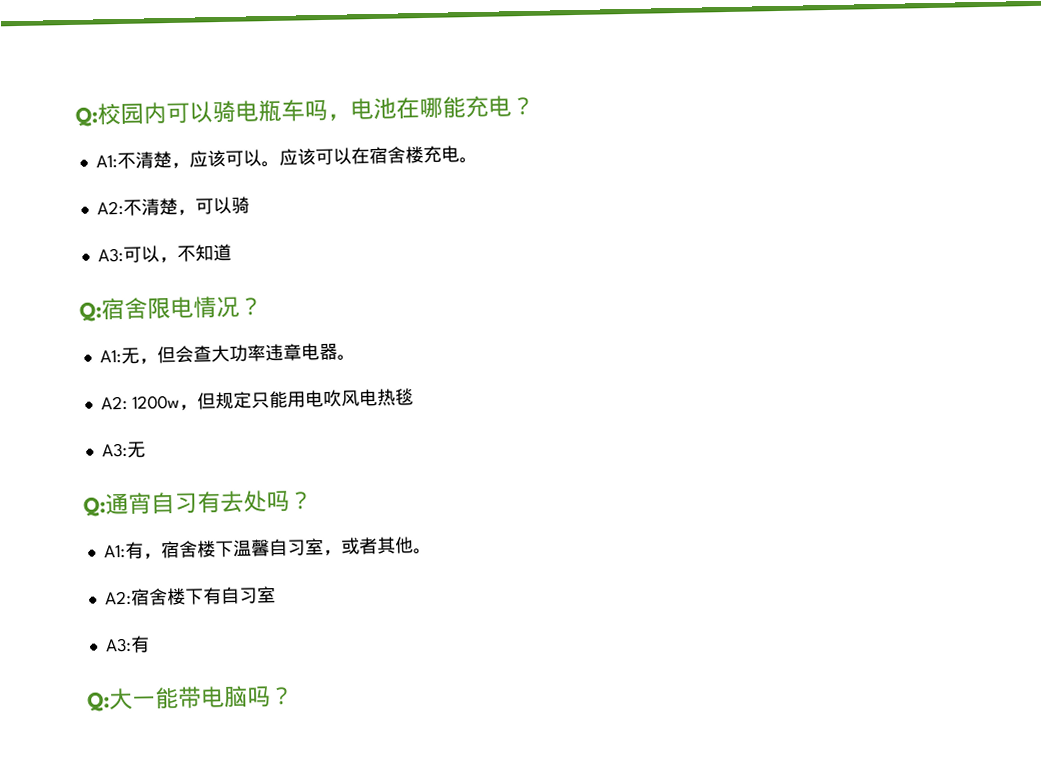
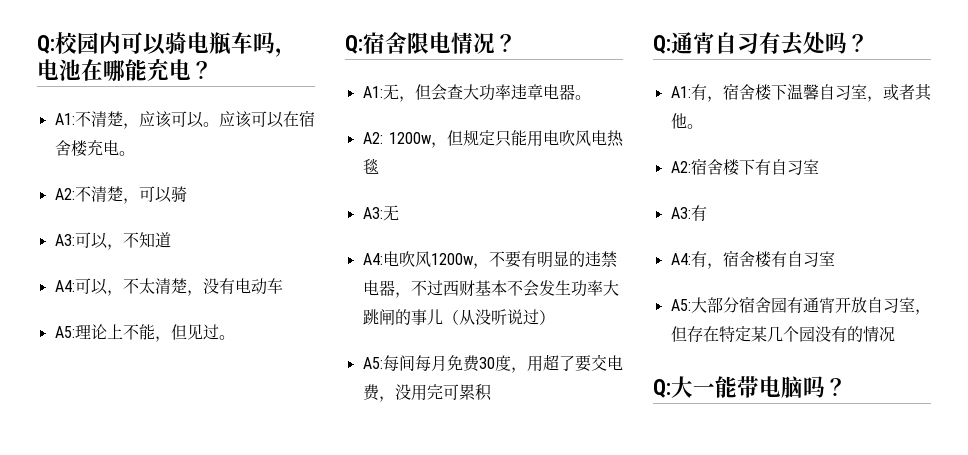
+ A4:可以，不太清楚，没有电动车
+ A5:理论上不能，但见过。
+ A4:电吹风1200w，不要有明显的违禁电器，不过西财基本不会发生功率大跳闸的事儿（从没听说过）
+ A5:每间每月免费30度，用超了要交电费，没用完可累积
+ A4:有，宿舍楼有自习室
+ A5:大部分宿舍园有通宵开放自习室，但存在特定某几个园没有的情况

